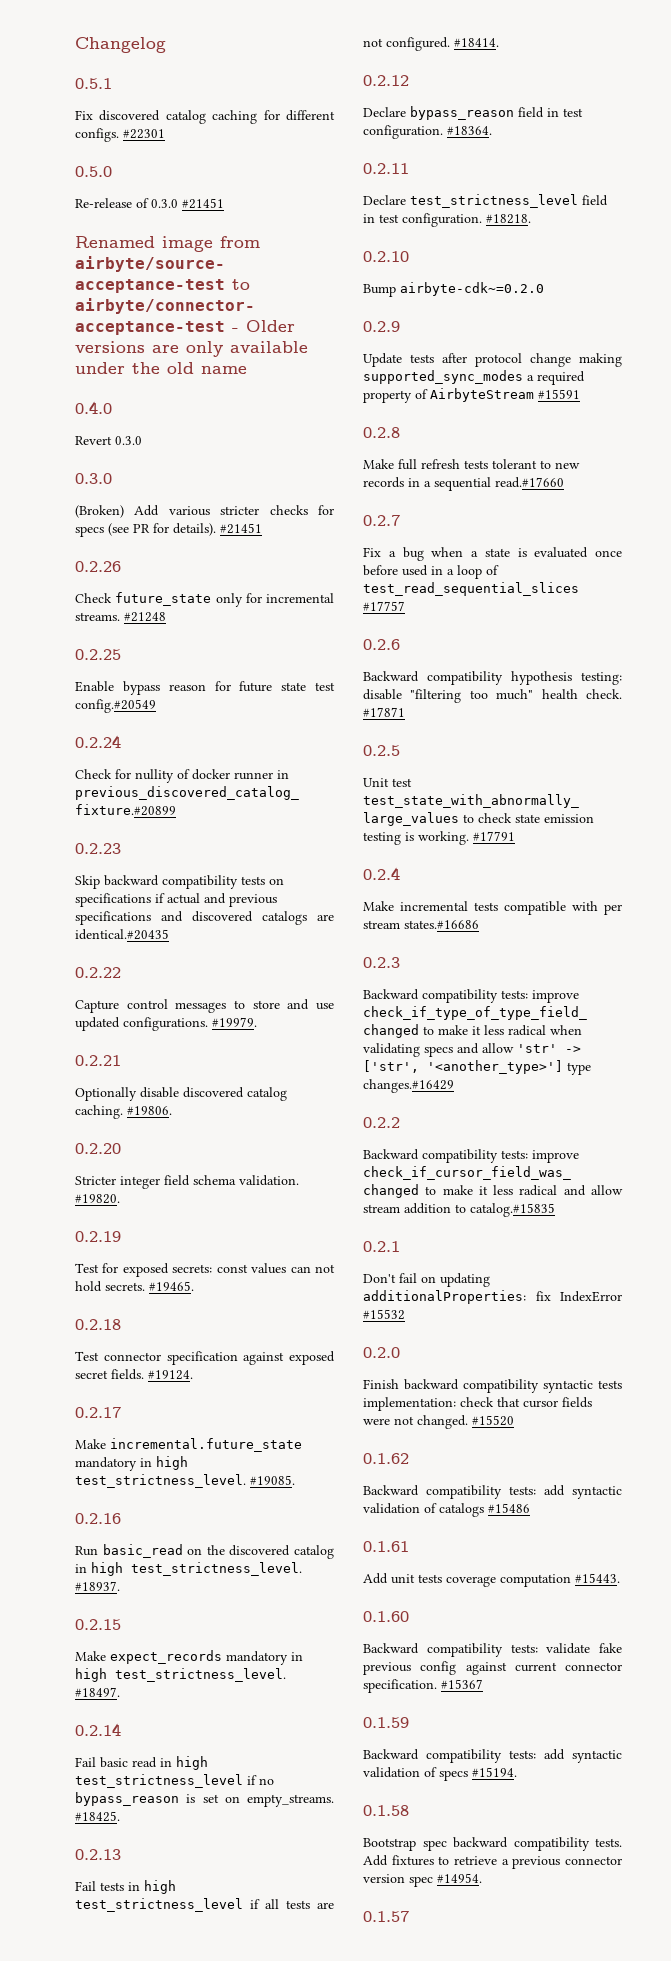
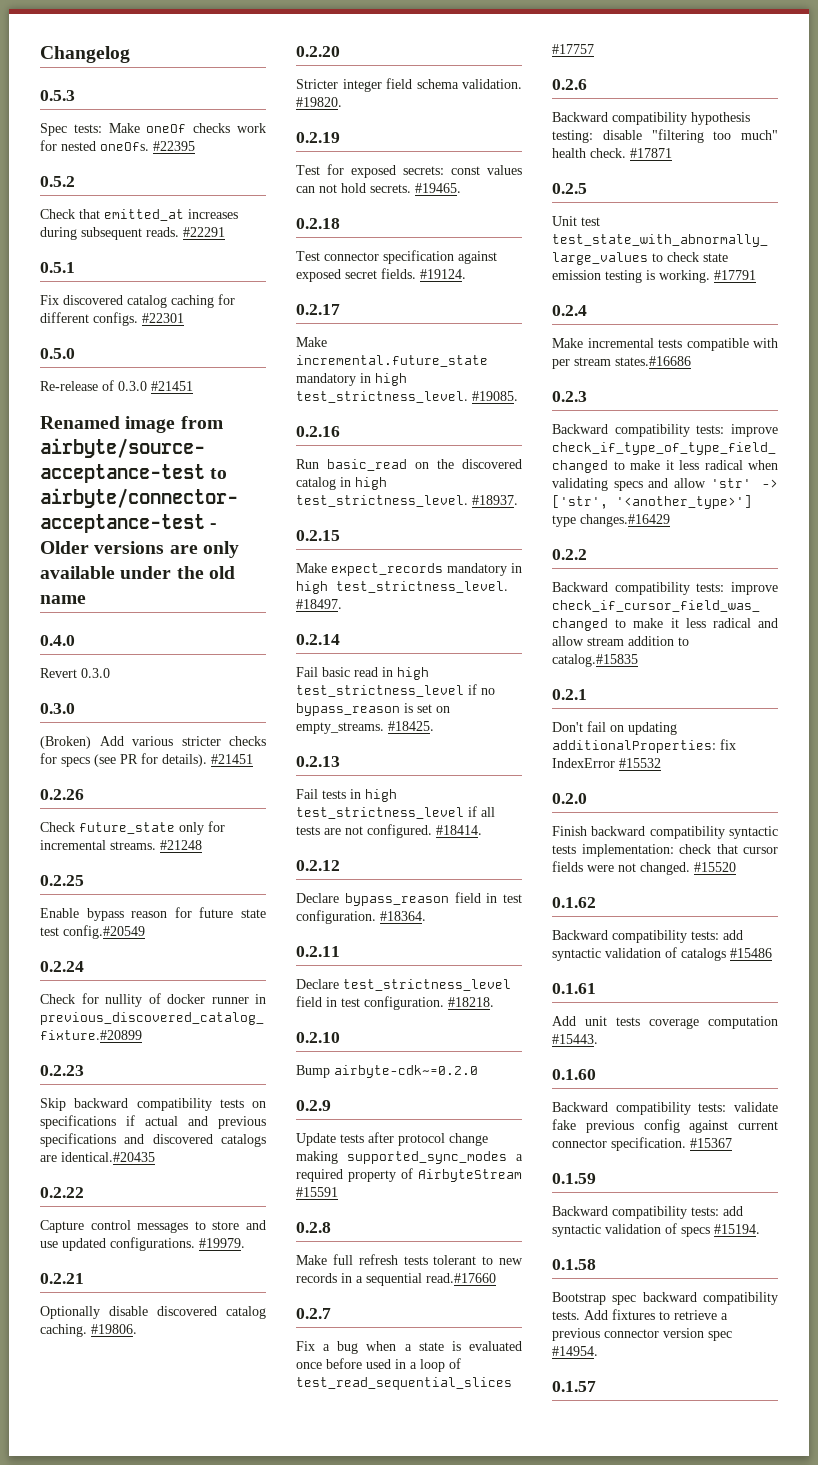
+ 0.5.3
+ Spec tests: Make oneOf checks work for nested oneOfs. #22395
+ 0.5.2
+ Check that emitted_at increases during subsequent reads. #22291

